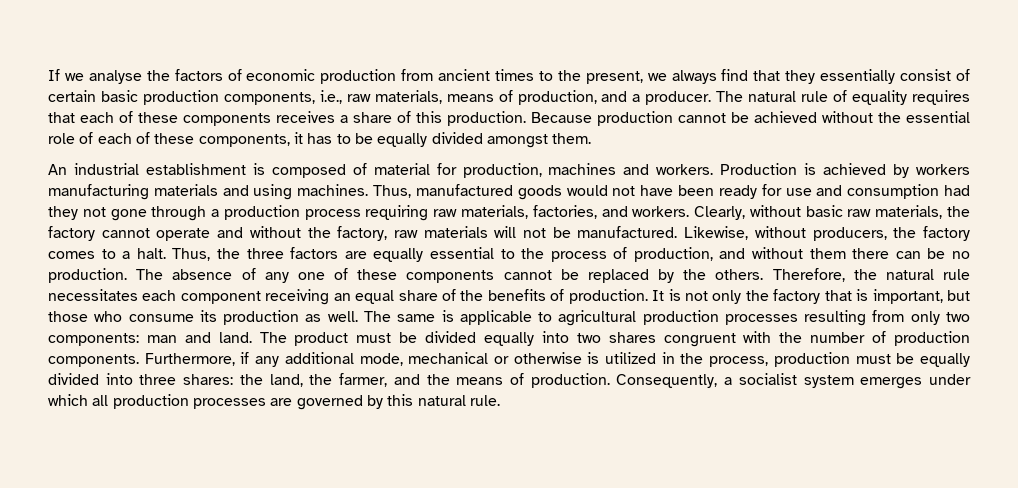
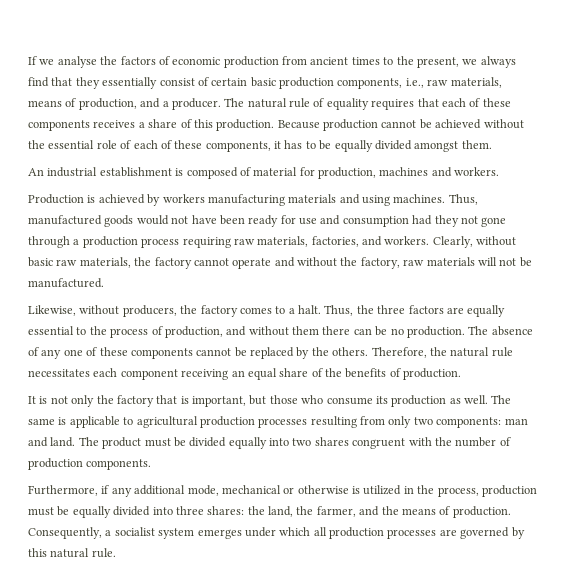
- An industrial establishment is composed of material for production, machines and workers. Production is achieved by workers manufacturing materials and using machines.
+ An industrial establishment is composed of material for production, machines and workers.
+ Production is achieved by workers manufacturing materials and using machines.
- Clearly, without basic raw materials, the factory cannot operate and without the factory, raw materials will not be manufactured. Likewise, without producers, the factory comes to a halt.
+ Clearly, without basic raw materials, the factory cannot operate and without the factory, raw materials will not be manufactured.
+ Likewise, without producers, the factory comes to a halt.
- Therefore, the natural rule necessitates each component receiving an equal share of the benefits of production. It is not only the factory that is important, but those who consume its production as well.
+ Therefore, the natural rule necessitates each component receiving an equal share of the benefits of production.
+ It is not only the factory that is important, but those who consume its production as well.
- The product must be divided equally into two shares congruent with the number of production components. Furthermore, if any additional mode, mechanical or otherwise is utilized in the process, production must be equally divided into three shares: the land, the farmer, and the means of production.
+ The product must be divided equally into two shares congruent with the number of production components.
+ Furthermore, if any additional mode, mechanical or otherwise is utilized in the process, production must be equally divided into three shares: the land, the farmer, and the means of production.

